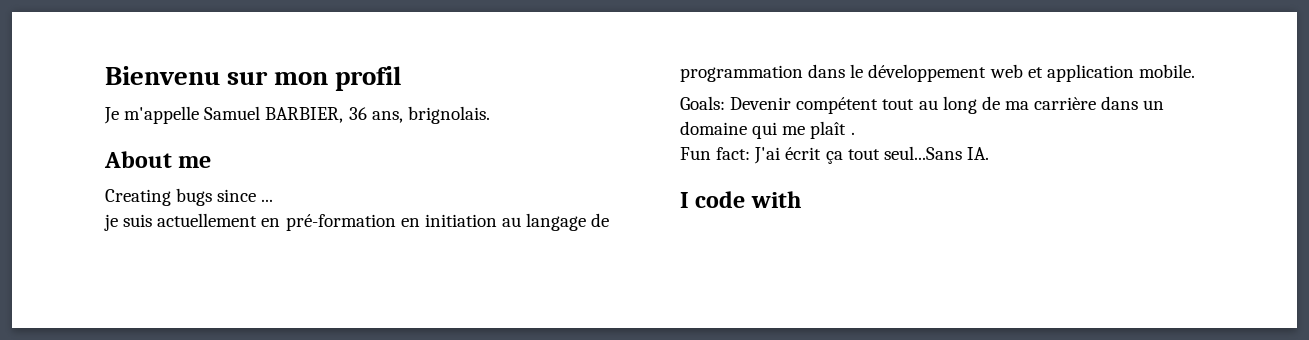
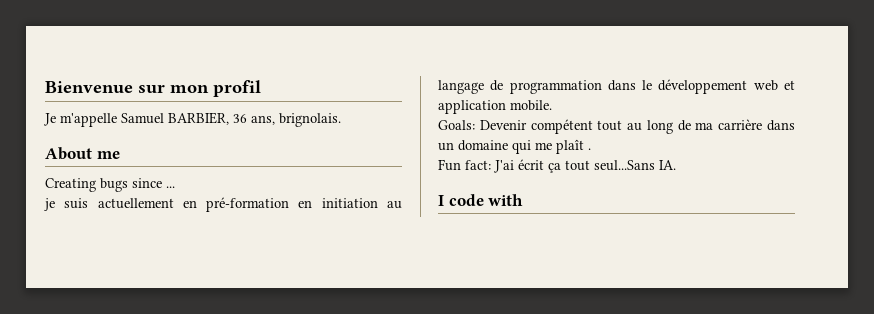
- Bienvenu sur mon profil
+ Bienvenue sur mon profil

